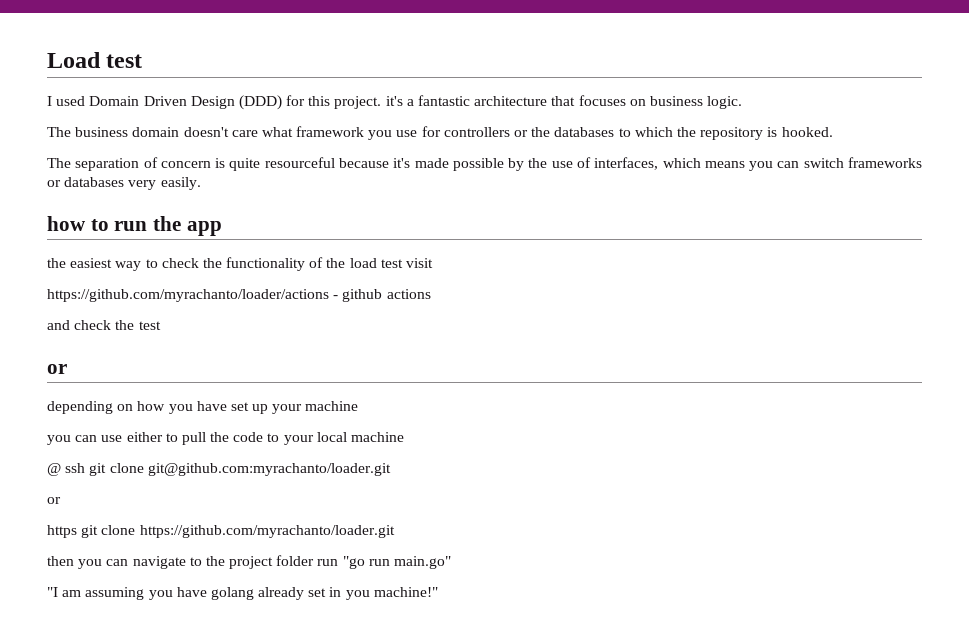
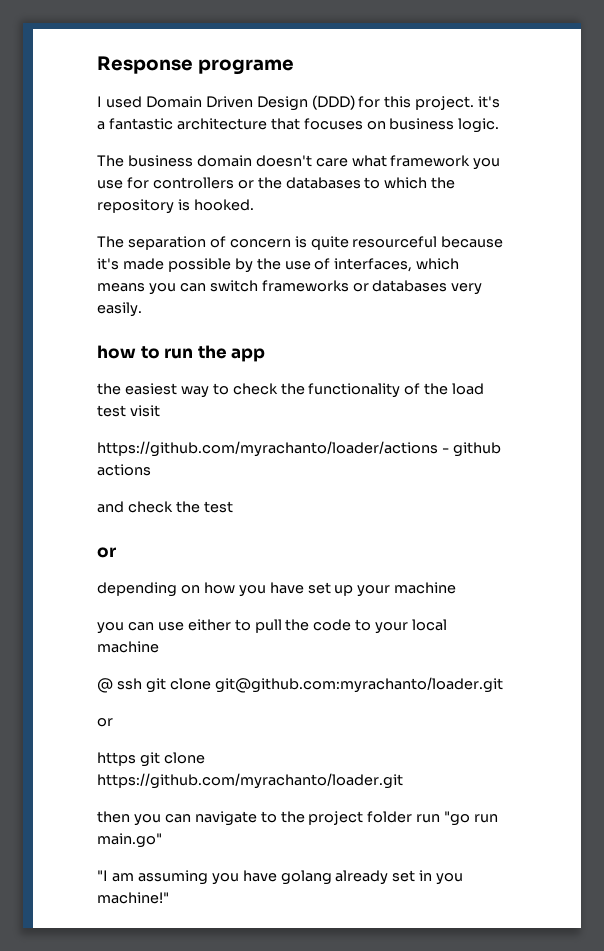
- Load test
+ Response programe

